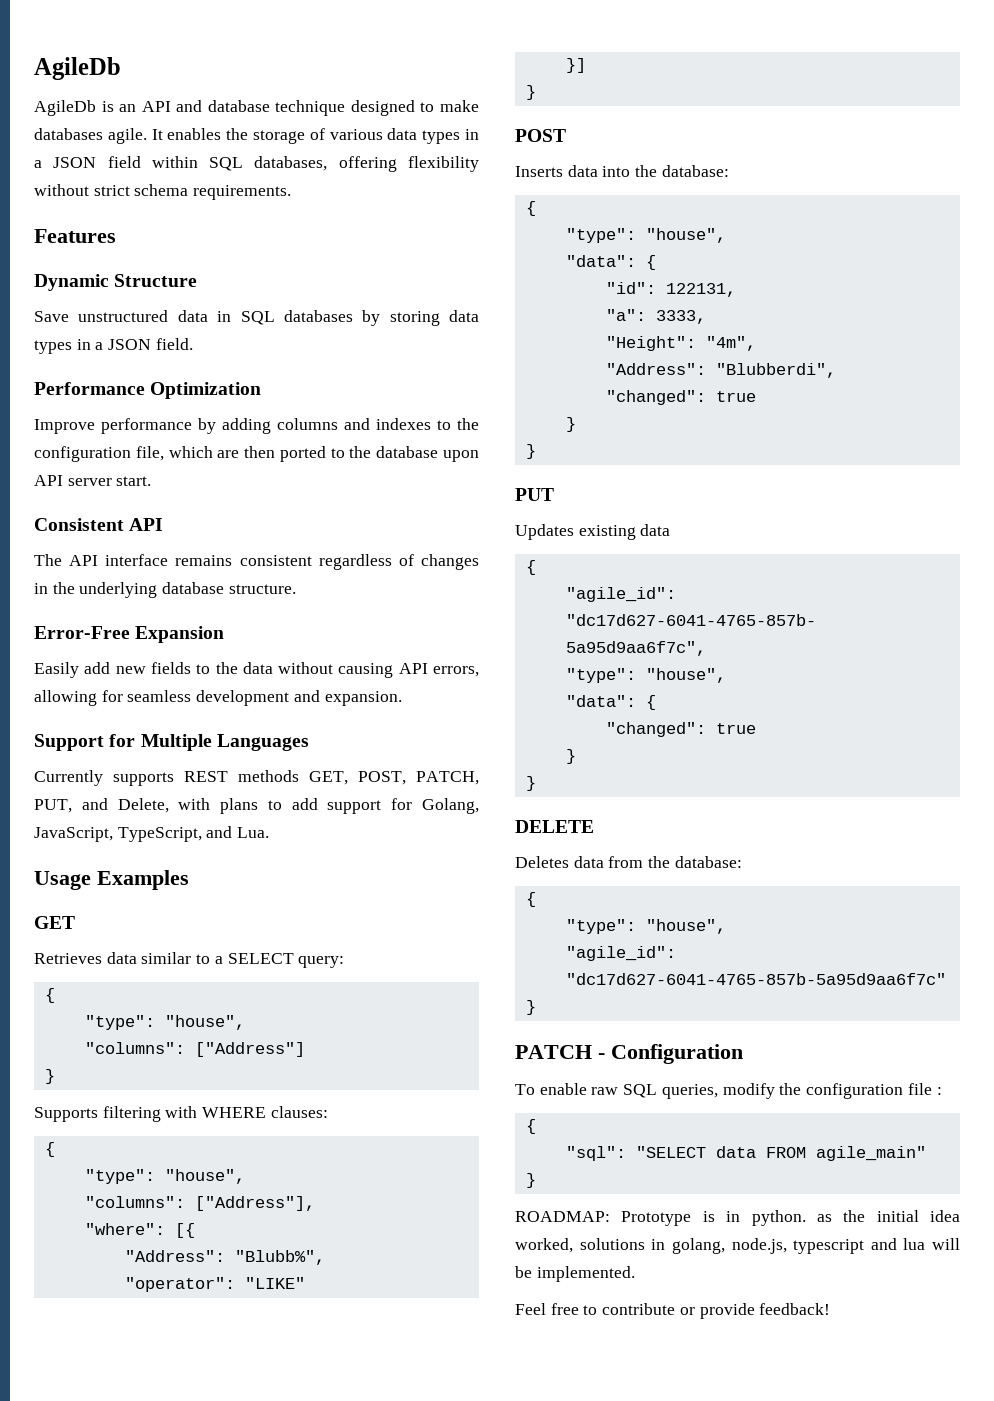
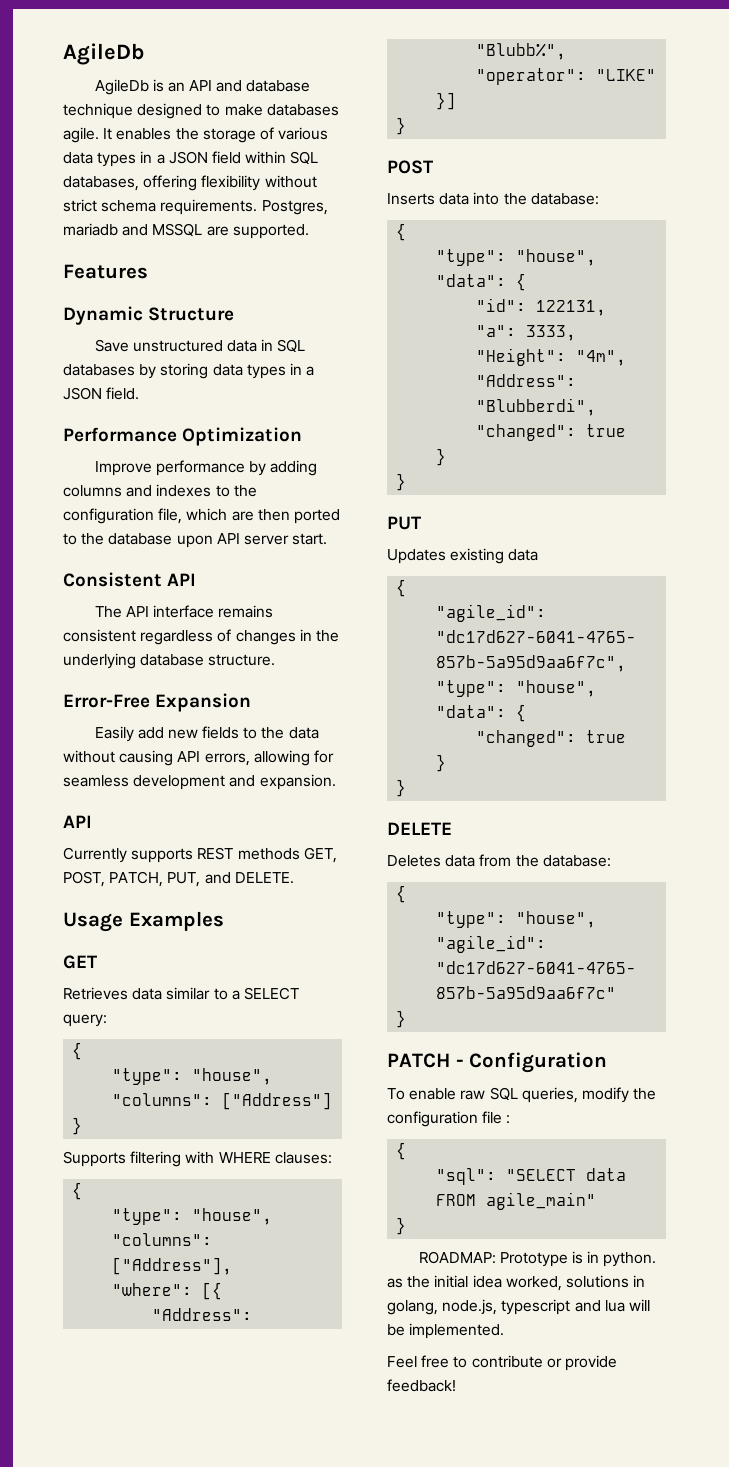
+ Postgres, mariadb and MSSQL are supported.
  Easily add new fields to the data without causing API errors, allowing for seamless development and expansion.
- Support for Multiple Languages
+ API
- Currently supports REST methods GET, POST, PATCH, PUT, and Delete, with plans to add support for Golang, JavaScript, TypeScript, and Lua.
+ Currently supports REST methods GET, POST, PATCH, PUT, and DELETE.

